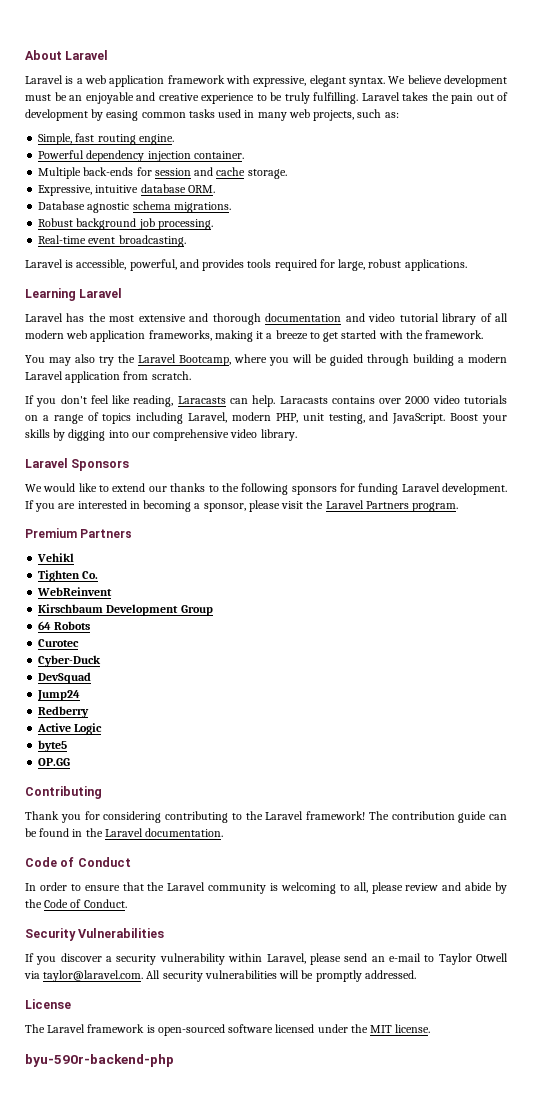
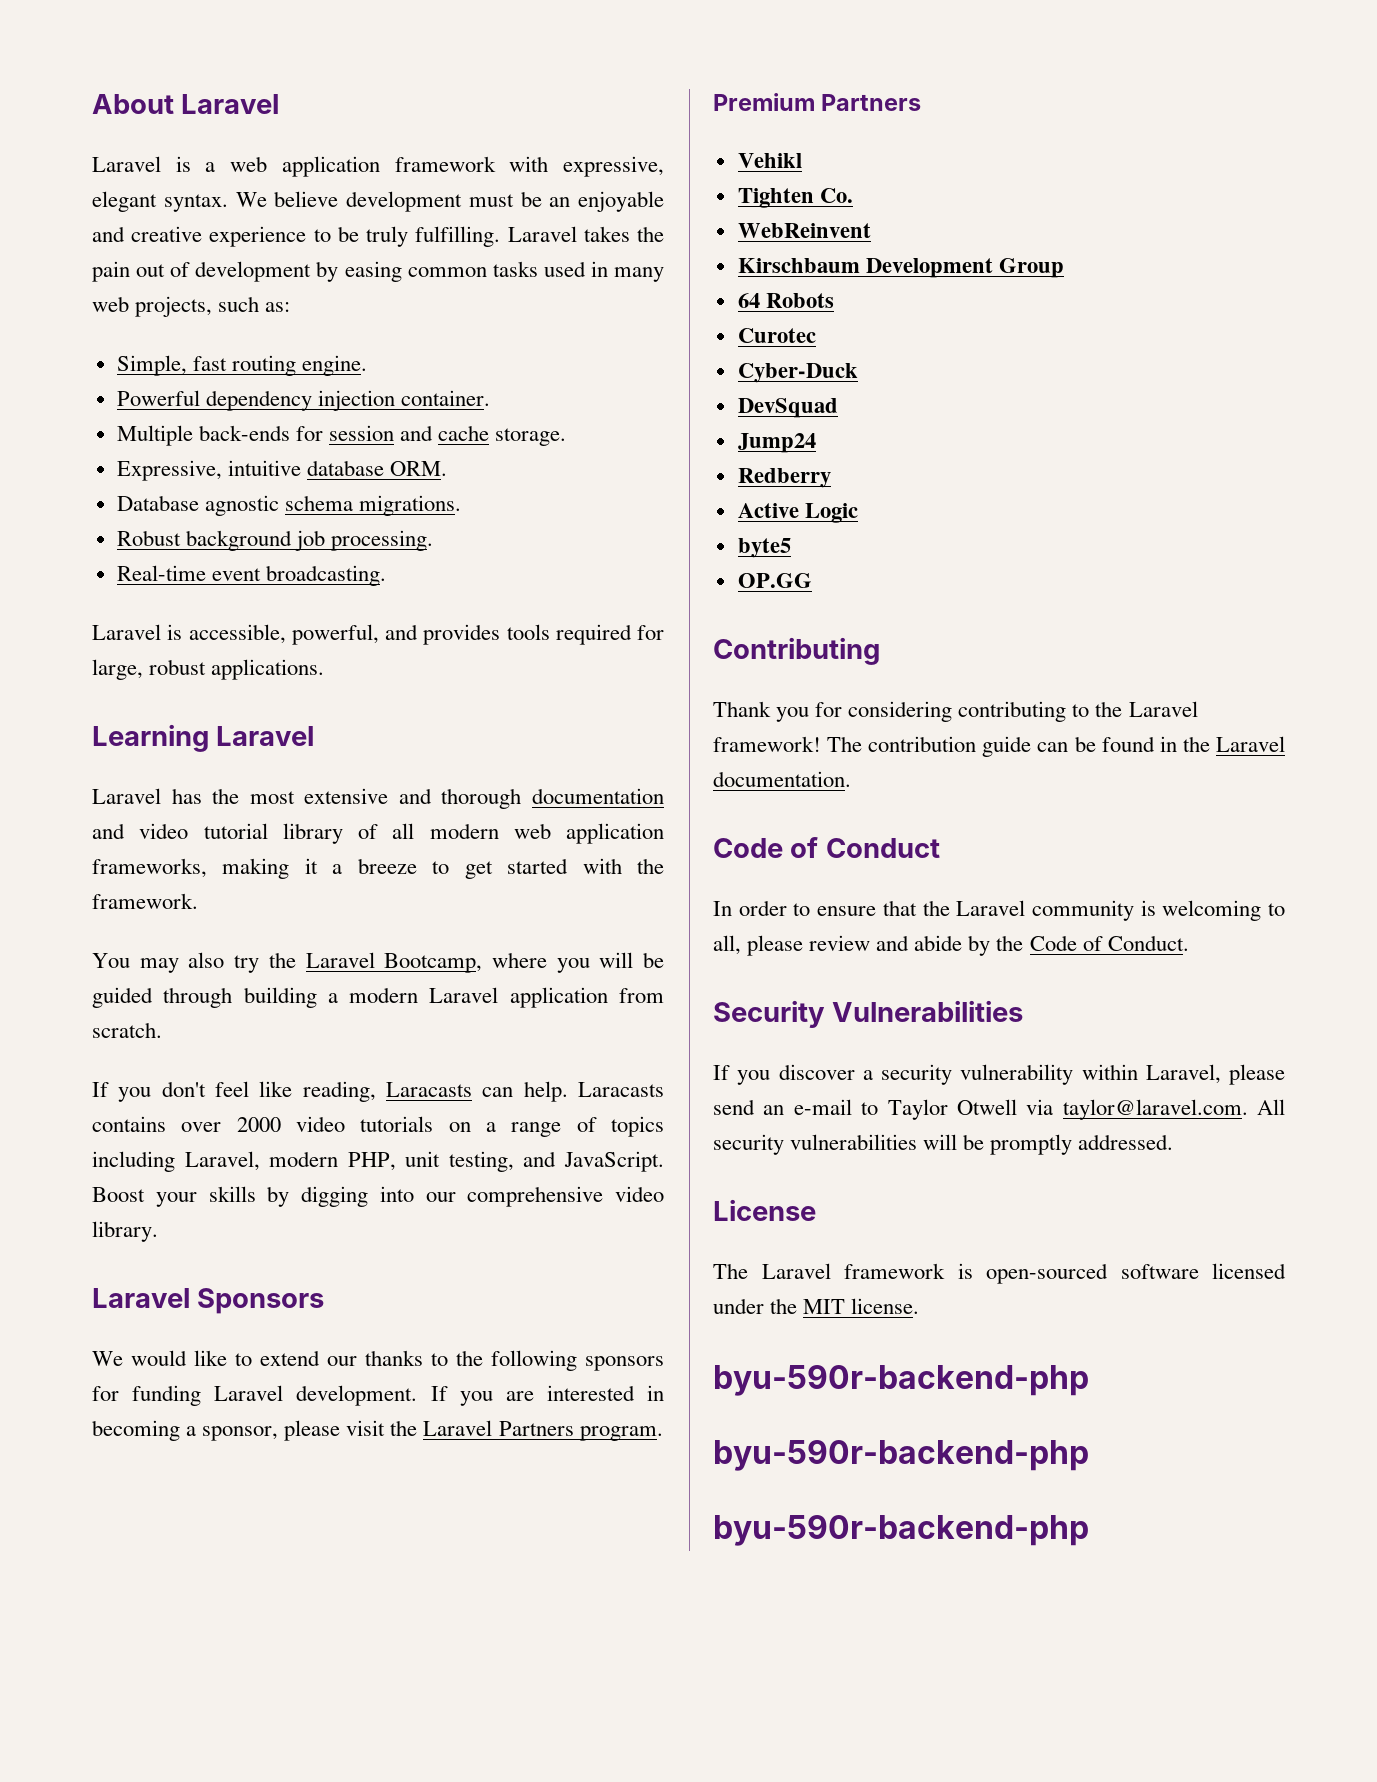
  The Laravel framework is open-sourced software licensed under the MIT license.
+ byu-590r-backend-php
+ byu-590r-backend-php

